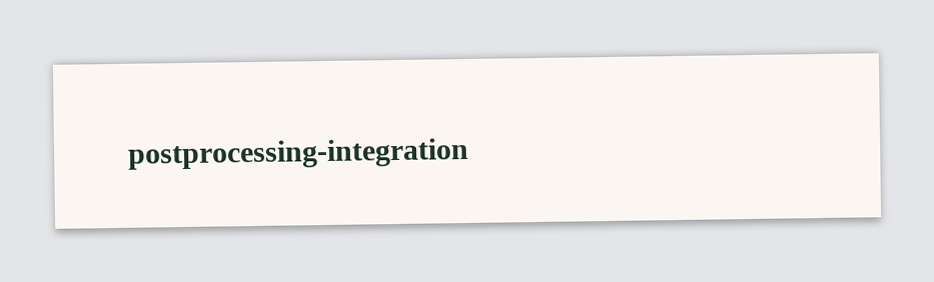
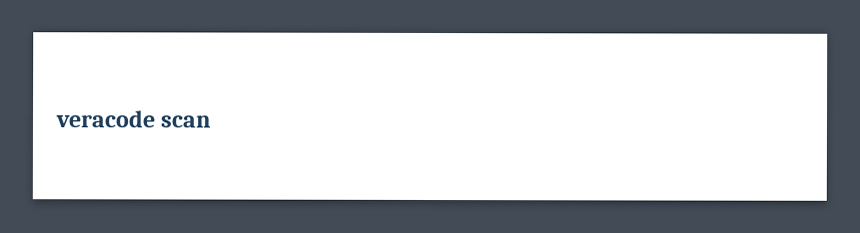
- postprocessing-integration
+ veracode scan

